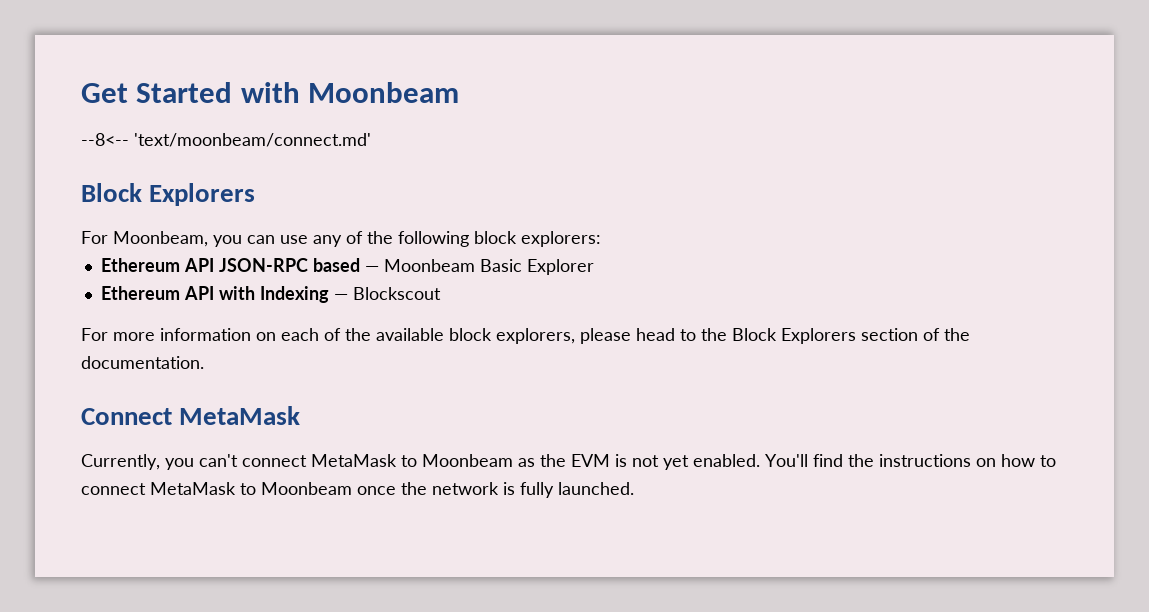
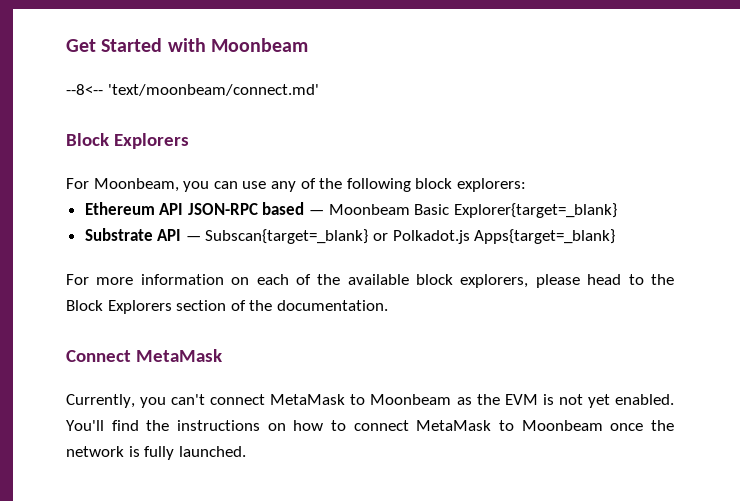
- Ethereum API JSON-RPC based — Moonbeam Basic Explorer
- Ethereum API with Indexing — Blockscout
+ Ethereum API JSON-RPC based — Moonbeam Basic Explorer{target=_blank}
+ Substrate API — Subscan{target=_blank} or Polkadot.js Apps{target=_blank}

